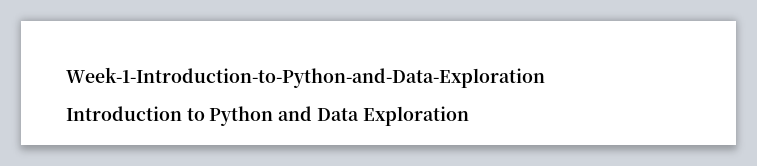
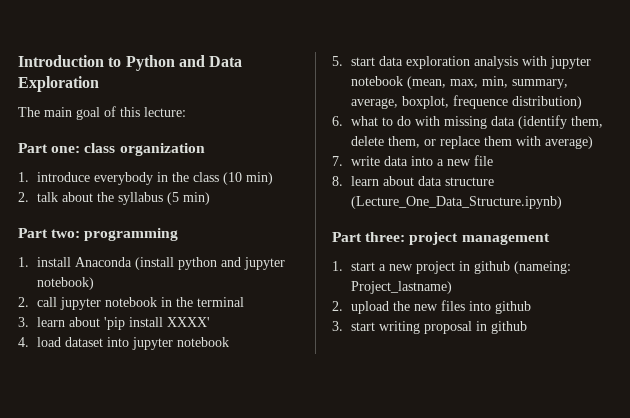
- Week-1-Introduction-to-Python-and-Data-Exploration
+ The main goal of this lecture:
+ Part one: class organization
+ 1. introduce everybody in the class (10 min)
+ 2. talk about the syllabus (5 min)
+ Part two: programming
+ 1. install Anaconda (install python and jupyter notebook)
+ 2. call jupyter notebook in the terminal
+ 3. learn about 'pip install XXXX'
+ 4. load dataset into jupyter notebook
+ 5. start data exploration analysis with jupyter notebook (mean, max, min, summary, average, boxplot, frequence distribution)
+ 6. what to do with missing data (identify them, delete them, or replace them with average)
+ 7. write data into a new file
+ 8. learn about data structure (Lecture_One_Data_Structure.ipynb)
+ Part three: project management
+ 1. start a new project in github (nameing: Project_lastname)
+ 2. upload the new files into github
+ 3. start writing proposal in github

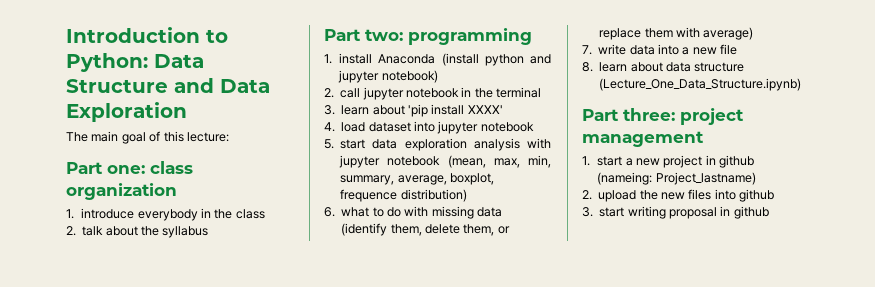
- Introduction to Python and Data Exploration
+ Introduction to Python: Data Structure and Data Exploration
- 1. introduce everybody in the class (10 min)
+ 1. introduce everybody in the class
- 2. talk about the syllabus (5 min)
+ 2. talk about the syllabus

